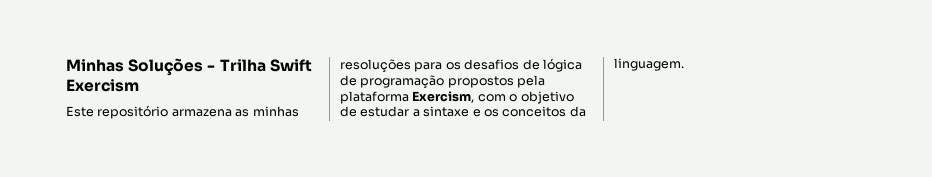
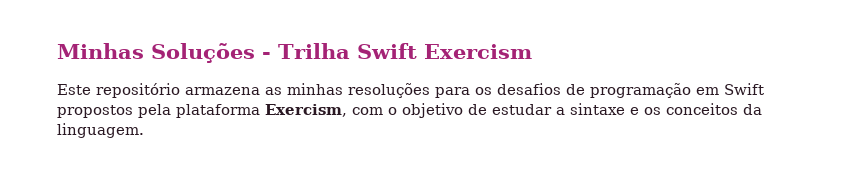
- Este repositório armazena as minhas resoluções para os desafios de lógica de programação propostos pela plataforma Exercism, com o objetivo de estudar a sintaxe e os conceitos da linguagem.
+ Este repositório armazena as minhas resoluções para os desafios de programação em Swift propostos pela plataforma Exercism, com o objetivo de estudar a sintaxe e os conceitos da linguagem.

